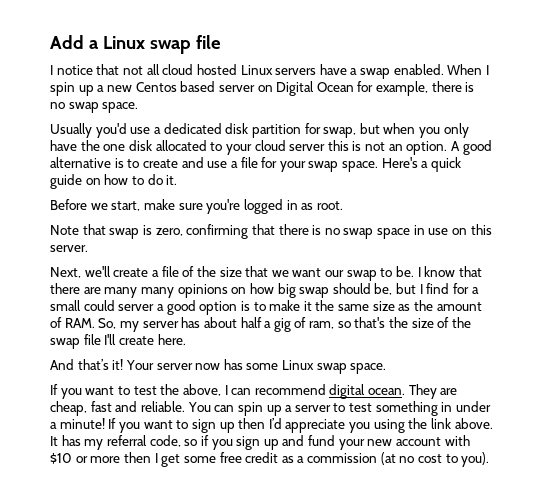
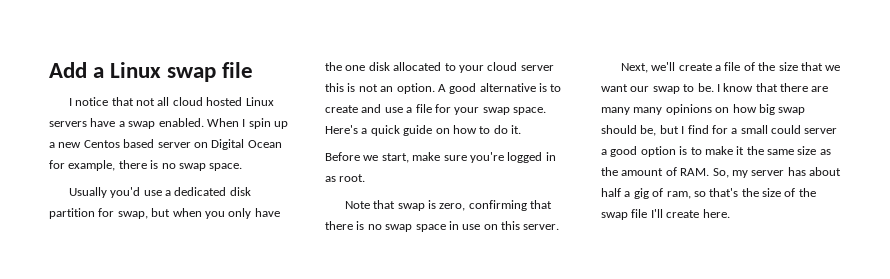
- And that’s it! Your server now has some Linux swap space.
- If you want to test the above, I can recommend digital ocean. They are cheap, fast and reliable. You can spin up a server to test something in under a minute! If you want to sign up then I’d appreciate you using the link above. It has my referral code, so if you sign up and fund your new account with $10 or more then I get some free credit as a commission (at no cost to you).

